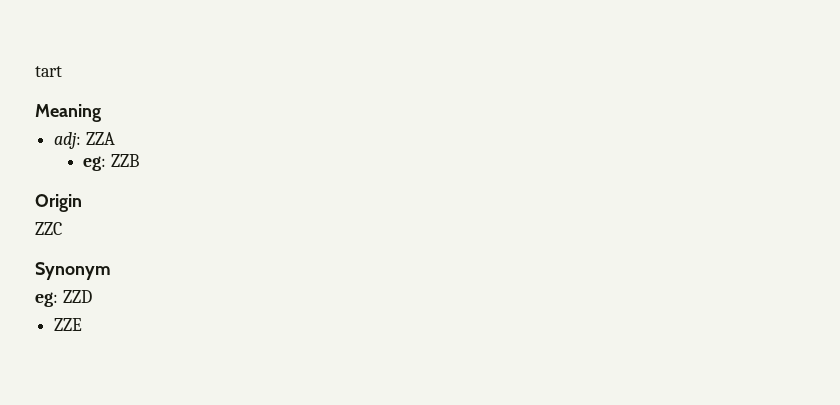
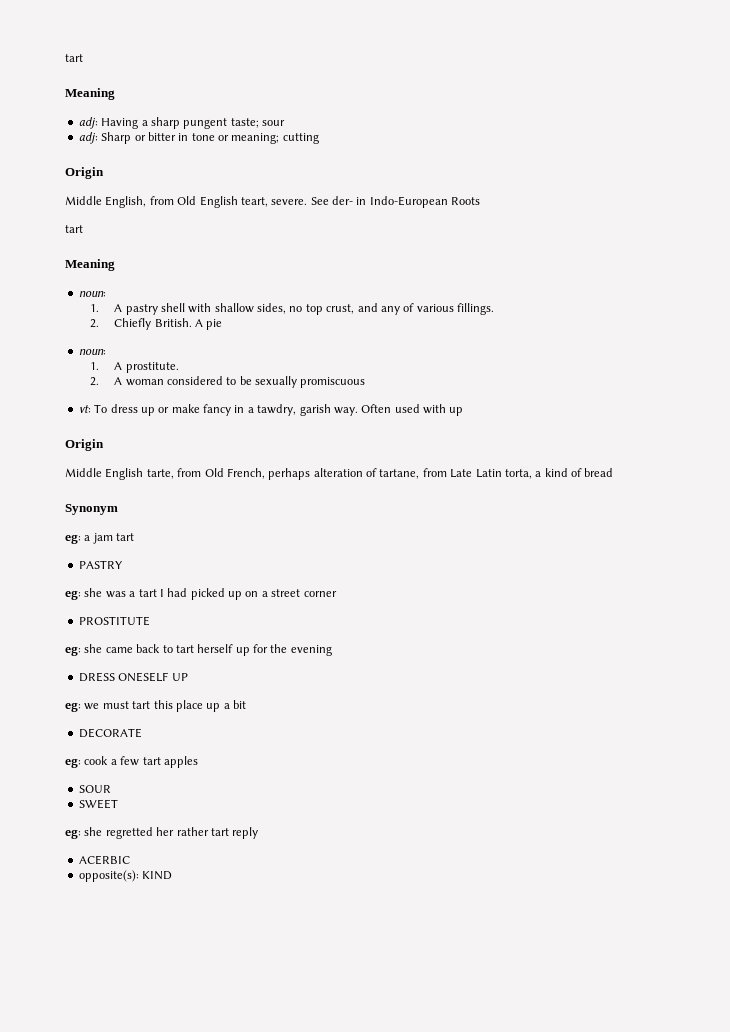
- adj: ZZA
- eg: ZZB
+ adj: Having a sharp pungent taste; sour
+ adj: Sharp or bitter in tone or meaning; cutting
  Origin
- ZZC
+ Middle English, from Old English teart, severe. See der- in Indo-European Roots
+ tart
+ Meaning
+ noun:
+ 1. A pastry shell with shallow sides, no top crust, and any of various fillings.
+ 2. Chiefly British. A pie
+ noun:
+ 1. A prostitute.
+ 2. A woman considered to be sexually promiscuous
+ vt: To dress up or make fancy in a tawdry, garish way. Often used with up
+ Origin
+ Middle English tarte, from Old French, perhaps alteration of tartane, from Late Latin torta, a kind of bread
  Synonym
- eg: ZZD
- ZZE
+ eg: a jam tart
+ PASTRY
+ eg: she was a tart I had picked up on a street corner
+ PROSTITUTE
+ eg: she came back to tart herself up for the evening
+ DRESS ONESELF UP
+ eg: we must tart this place up a bit
+ DECORATE
+ eg: cook a few tart apples
+ SOUR
+ SWEET
+ eg: she regretted her rather tart reply
+ ACERBIC
+ opposite(s): KIND

